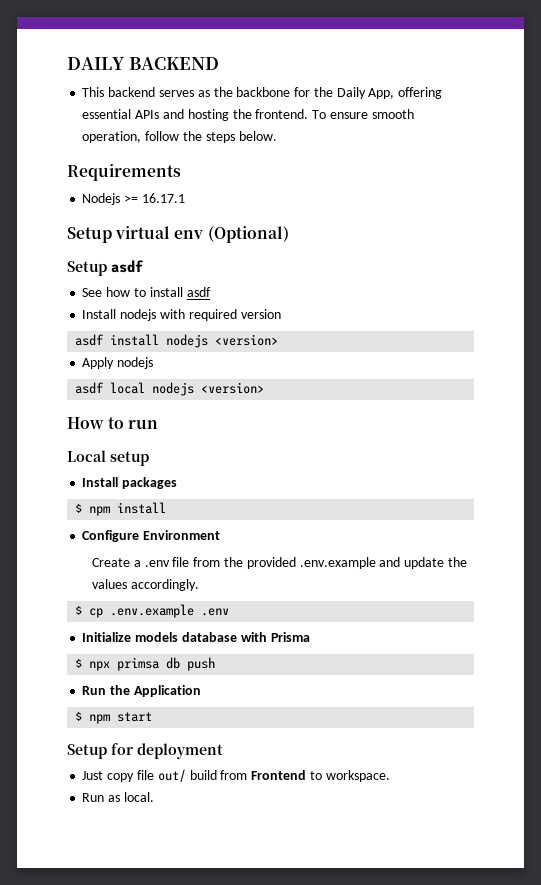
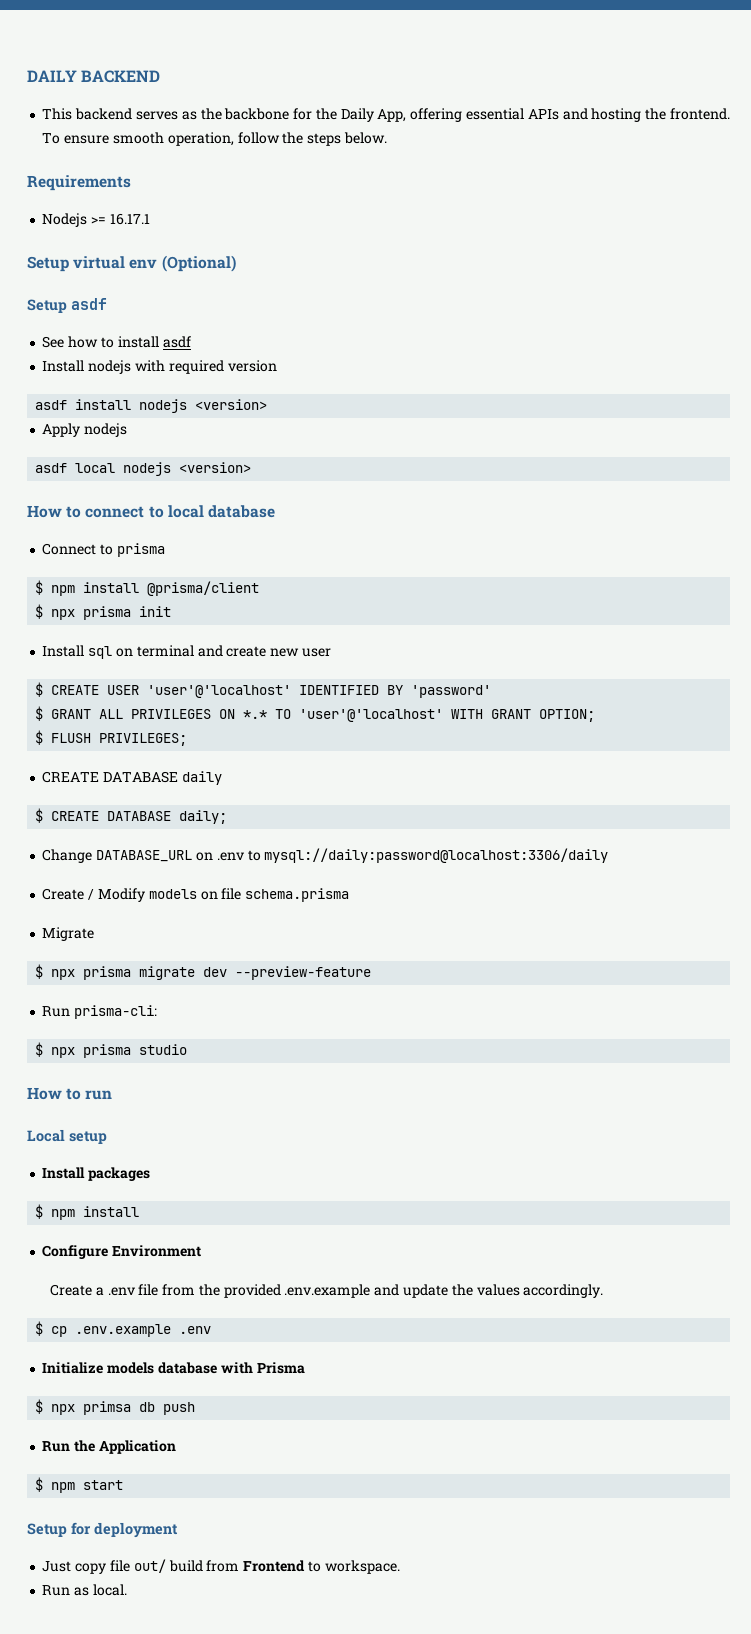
+ How to connect to local database
+ Connect to prisma
+ $ npm install @prisma/client
+ $ npx prisma init
+ Install sql on terminal and create new user
+ $ CREATE USER 'user'@'localhost' IDENTIFIED BY 'password'
+ $ GRANT ALL PRIVILEGES ON *.* TO 'user'@'localhost' WITH GRANT OPTION;
+ $ FLUSH PRIVILEGES;
+ CREATE DATABASE daily
+ $ CREATE DATABASE daily;
+ Change DATABASE_URL on .env to mysql://daily:password@localhost:3306/daily
+ Create / Modify models on file schema.prisma
+ Migrate
+ $ npx prisma migrate dev --preview-feature
+ Run prisma-cli:
+ $ npx prisma studio

